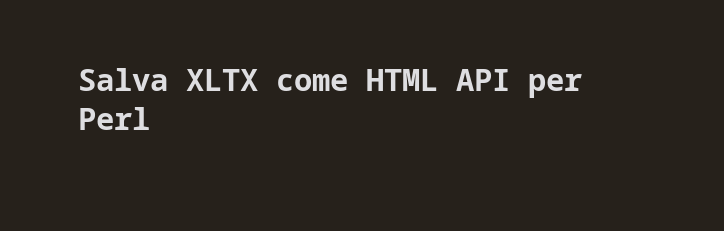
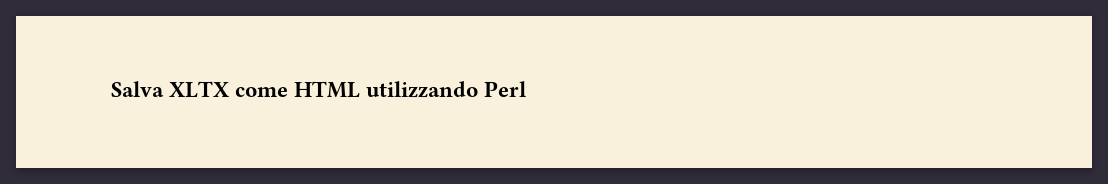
- Salva XLTX come HTML API per Perl
+ Salva XLTX come HTML utilizzando Perl

